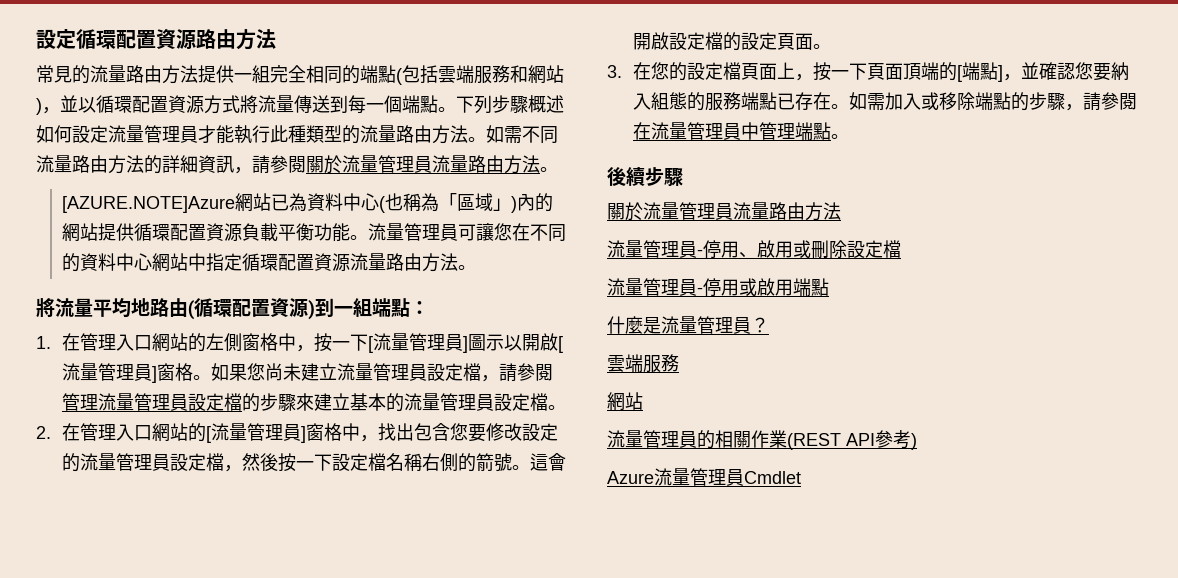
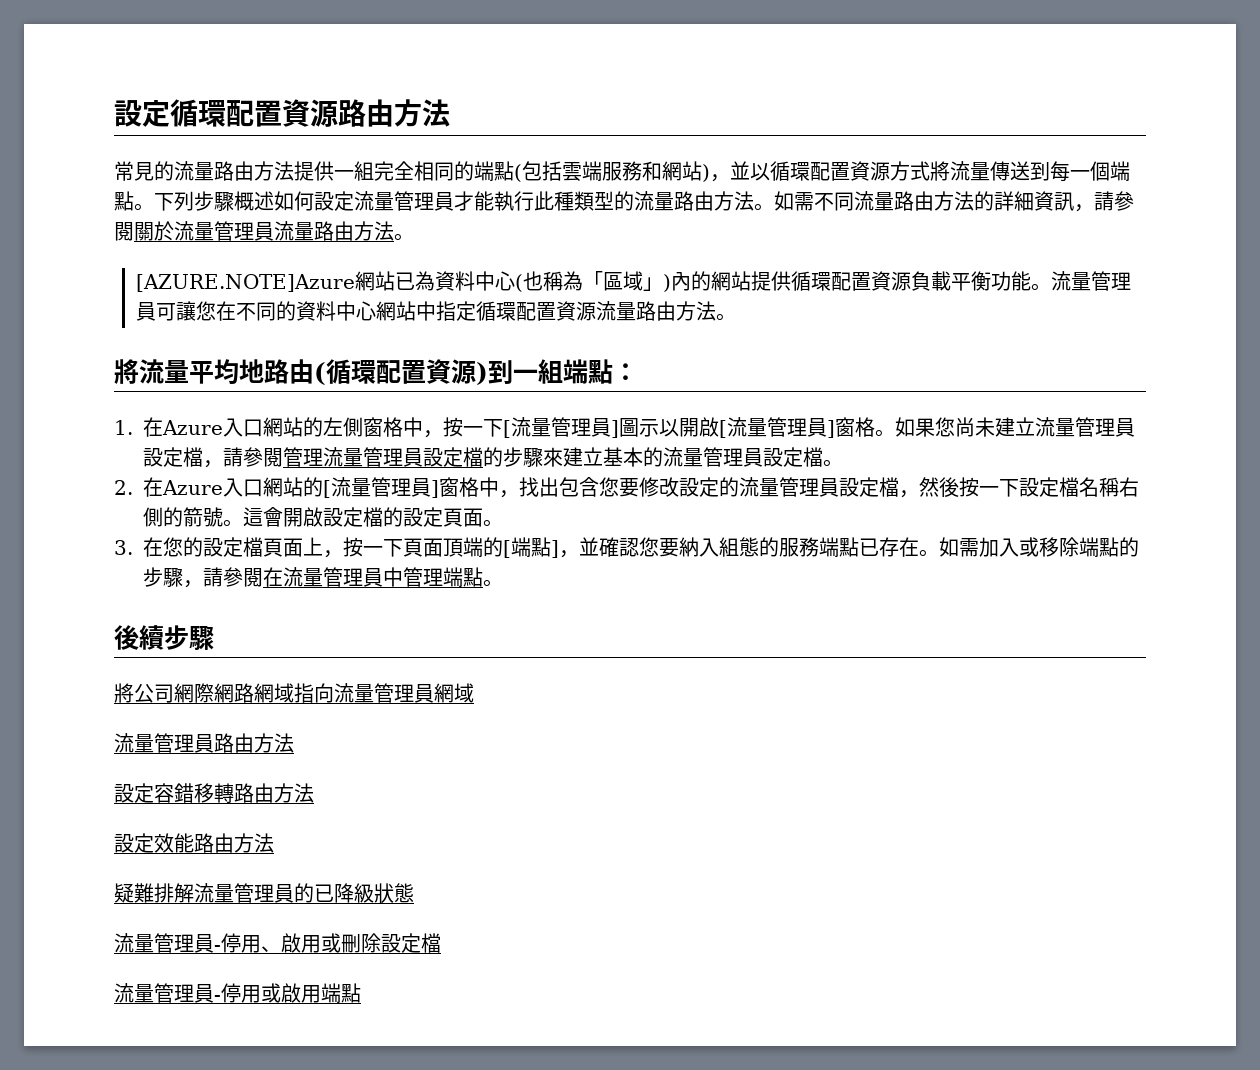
- 1.在管理入口網站的左側窗格中，按一下[流量管理員]圖示以開啟[流量管理員]窗格。
+ 1.在Azure入口網站的左側窗格中，按一下[流量管理員]圖示以開啟[流量管理員]窗格。
- 2.在管理入口網站的[流量管理員]窗格中，找出包含您要修改設定的流量管理員設定檔，然後按一下設定檔名稱右側的箭號。
+ 2.在Azure入口網站的[流量管理員]窗格中，找出包含您要修改設定的流量管理員設定檔，然後按一下設定檔名稱右側的箭號。
  後續步驟
- 關於流量管理員流量路由方法
+ 將公司網際網路網域指向流量管理員網域
+ 流量管理員路由方法
+ 設定容錯移轉路由方法
+ 設定效能路由方法
+ 疑難排解流量管理員的已降級狀態
- 什麼是流量管理員？
- 雲端服務
- 網站
- 流量管理員的相關作業(REST API參考)
- Azure流量管理員Cmdlet

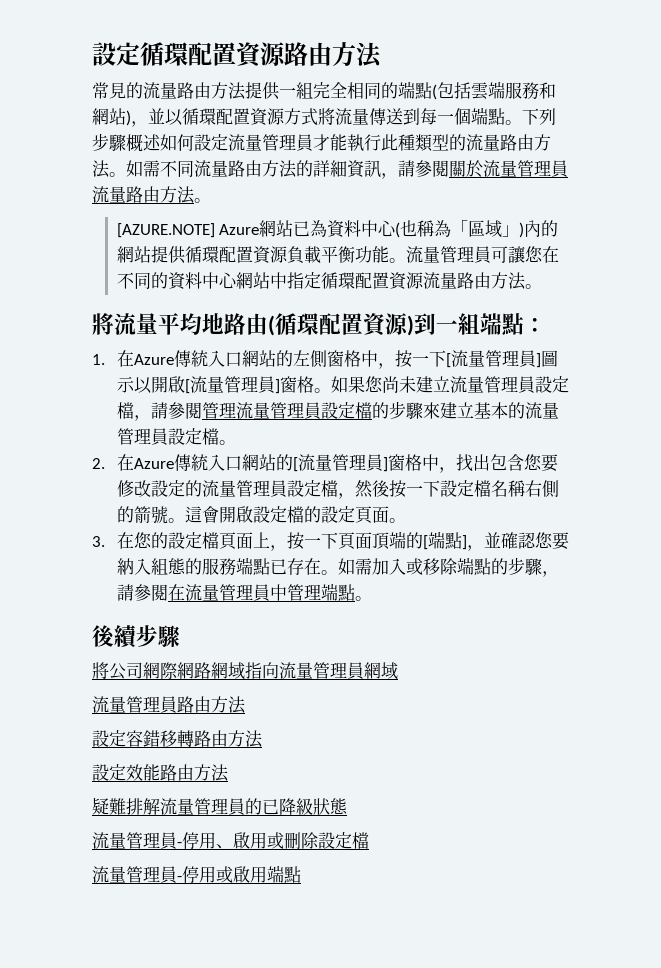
- [AZURE.NOTE]Azure網站已為資料中心(也稱為「區域」)內的網站提供循環配置資源負載平衡功能。
+ [AZURE.NOTE] Azure網站已為資料中心(也稱為「區域」)內的網站提供循環配置資源負載平衡功能。
- 1.在Azure入口網站的左側窗格中，按一下[流量管理員]圖示以開啟[流量管理員]窗格。
+ 1.在Azure傳統入口網站的左側窗格中，按一下[流量管理員]圖示以開啟[流量管理員]窗格。
- 2.在Azure入口網站的[流量管理員]窗格中，找出包含您要修改設定的流量管理員設定檔，然後按一下設定檔名稱右側的箭號。
+ 2.在Azure傳統入口網站的[流量管理員]窗格中，找出包含您要修改設定的流量管理員設定檔，然後按一下設定檔名稱右側的箭號。

